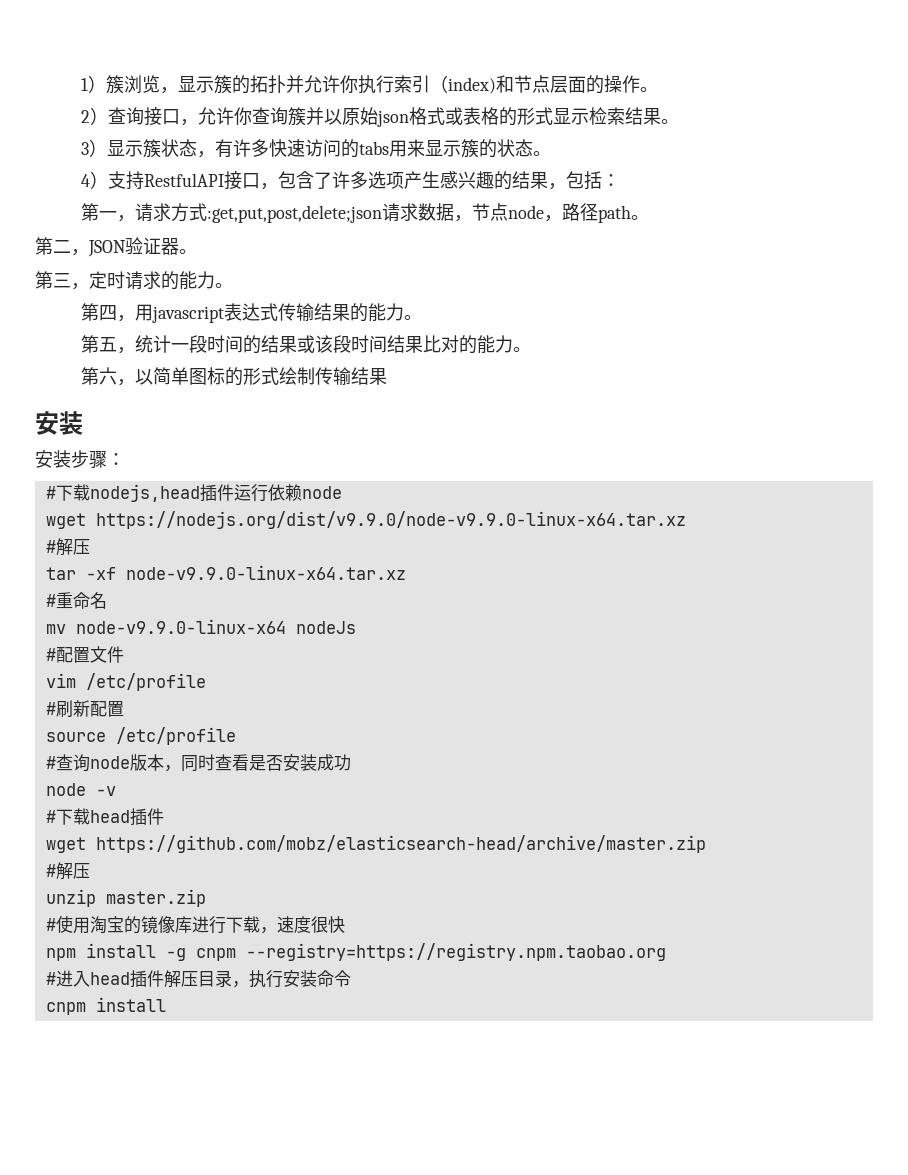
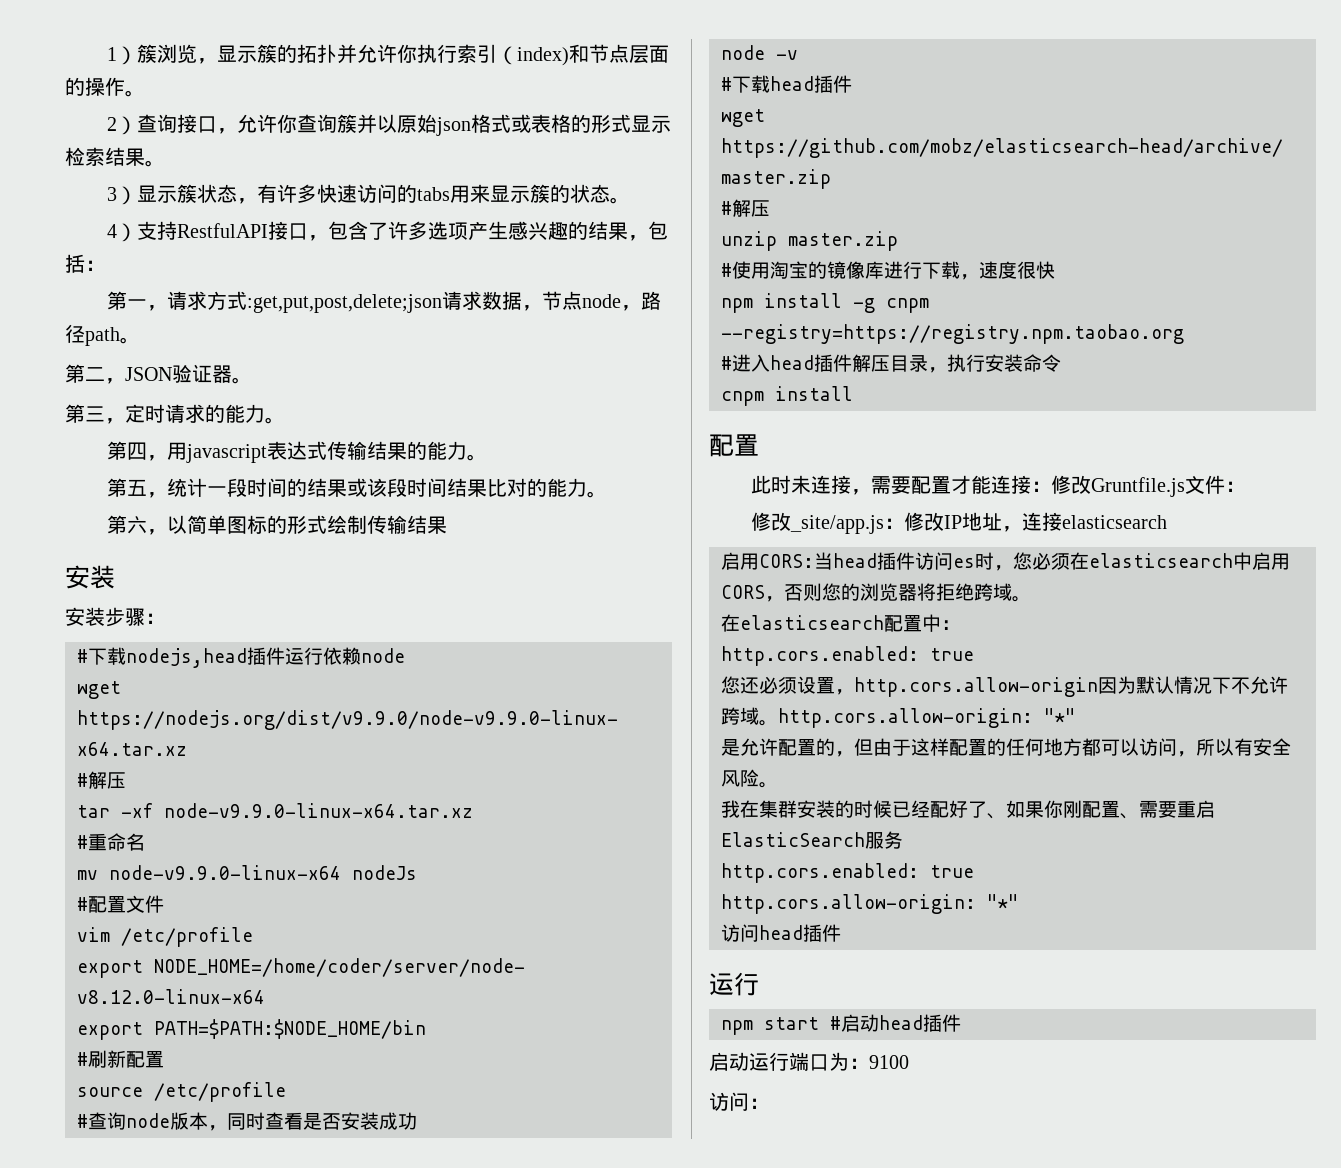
+ export NODE_HOME=/home/coder/server/node- v8.12.0-linux-x64
+ export PATH=$PATH:$NODE_HOME/bin
  cnpm install
+ 配置
+ 此时未连接，需要配置才能连接：修改Gruntfile.js文件：
+ 修改_site/app.js：修改IP地址，连接elasticsearch
+ 启用CORS:当head插件访问es时，您必须在elasticsearch中启用CORS，否则您的浏览器将拒绝跨域。
+ 在elasticsearch配置中：
+ http.cors.enabled: true
+ 您还必须设置，http.cors.allow-origin因为默认情况下不允许跨域。http.cors.allow-origin: "*"
+ 是允许配置的，但由于这样配置的任何地方都可以访问，所以有安全风险。
+ 我在集群安装的时候已经配好了、如果你刚配置、需要重启ElasticSearch服务
+ http.cors.enabled: true
+ http.cors.allow-origin: "*"
+ 访问head插件
+ 运行
+ npm start #启动head插件
+ 启动运行端口为：9100
+ 访问：

